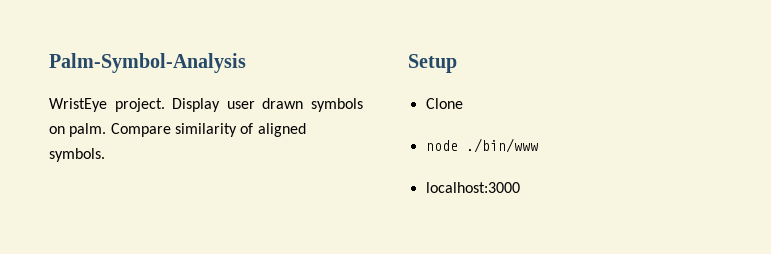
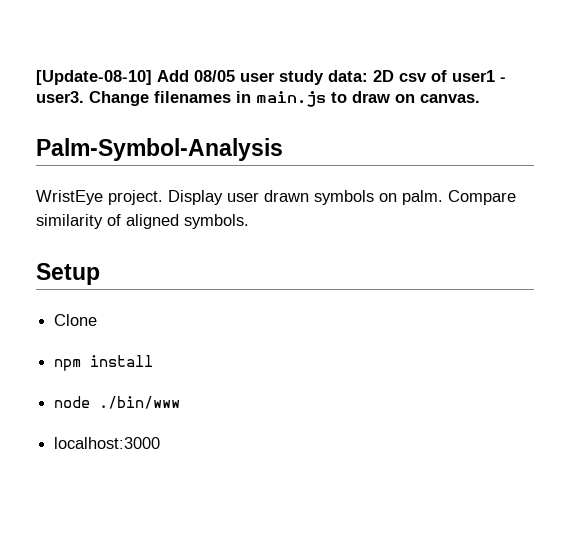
+ [Update-08-10] Add 08/05 user study data: 2D csv of user1 - user3. Change filenames in main.js to draw on canvas.
+ npm install

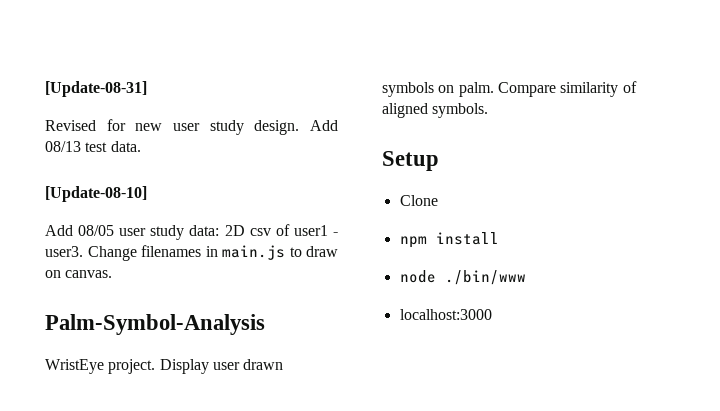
+ [Update-08-31]
+ Revised for new user study design. Add 08/13 test data.
- [Update-08-10] Add 08/05 user study data: 2D csv of user1 - user3.
+ [Update-08-10]
+ Add 08/05 user study data: 2D csv of user1 - user3.

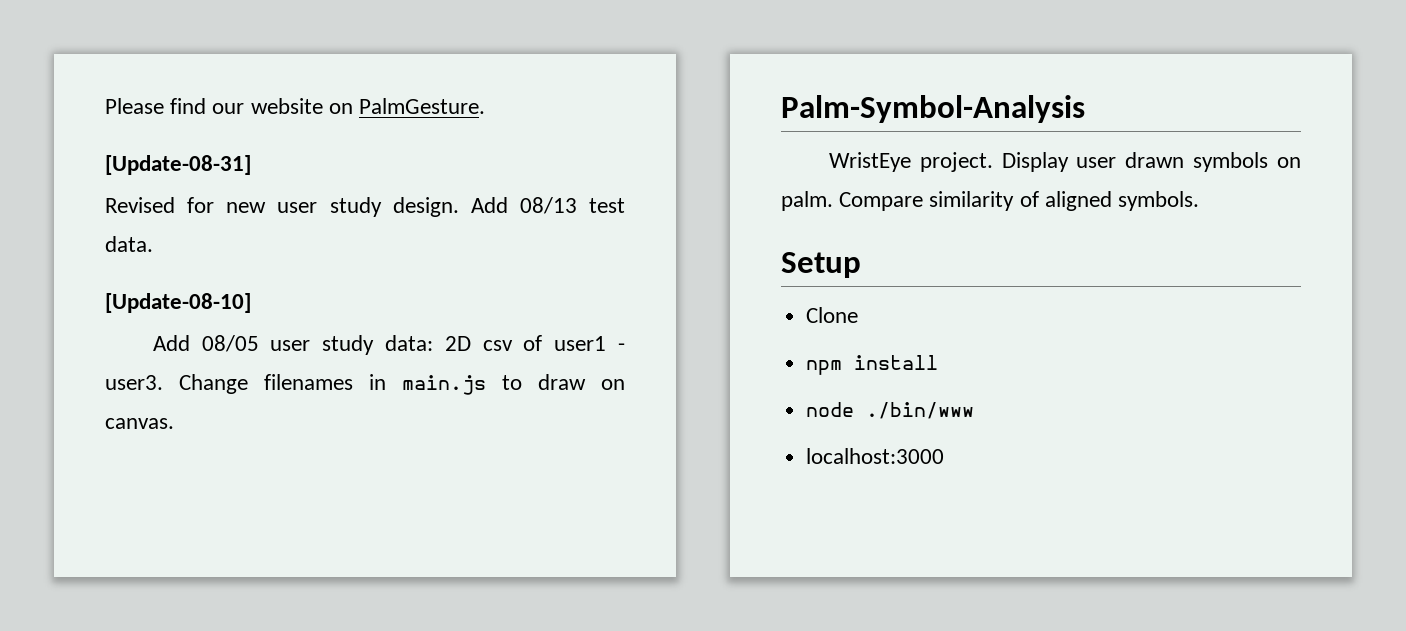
+ Please find our website on PalmGesture.

